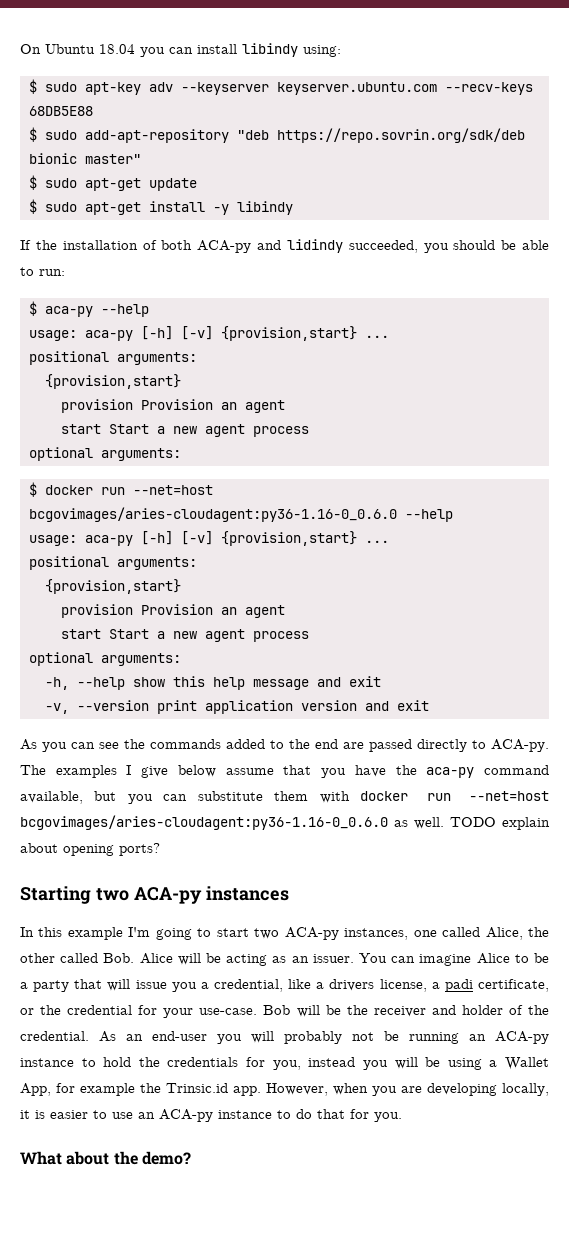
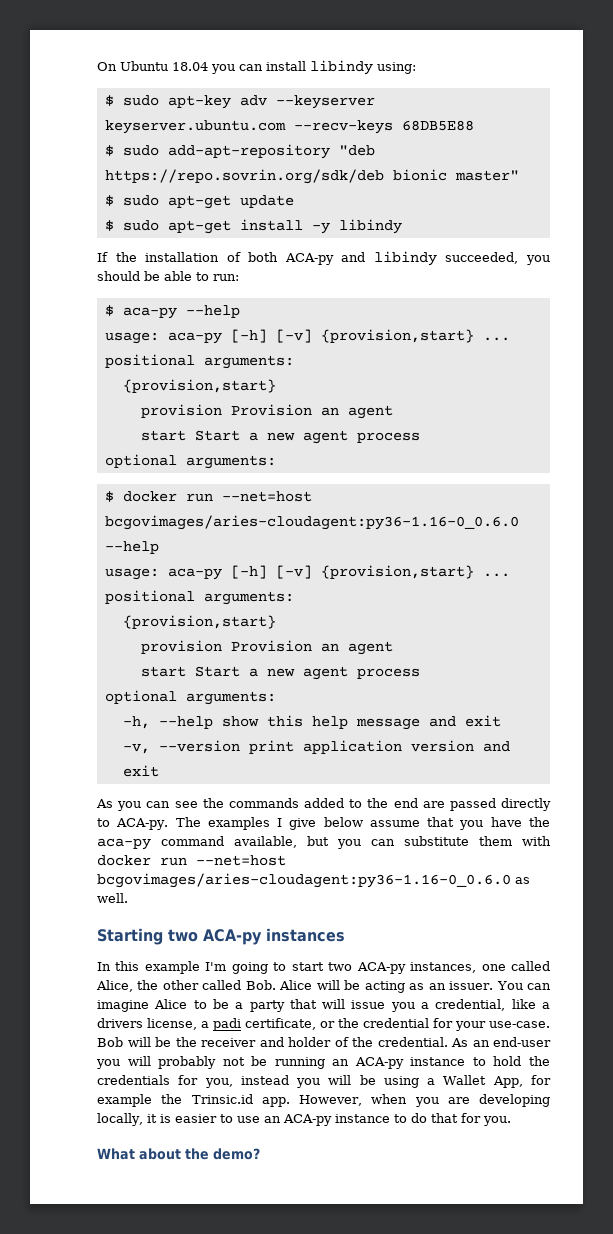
- If the installation of both ACA-py and lidindy succeeded, you should be able to run:
+ If the installation of both ACA-py and libindy succeeded, you should be able to run:
- TODO explain about opening ports?

